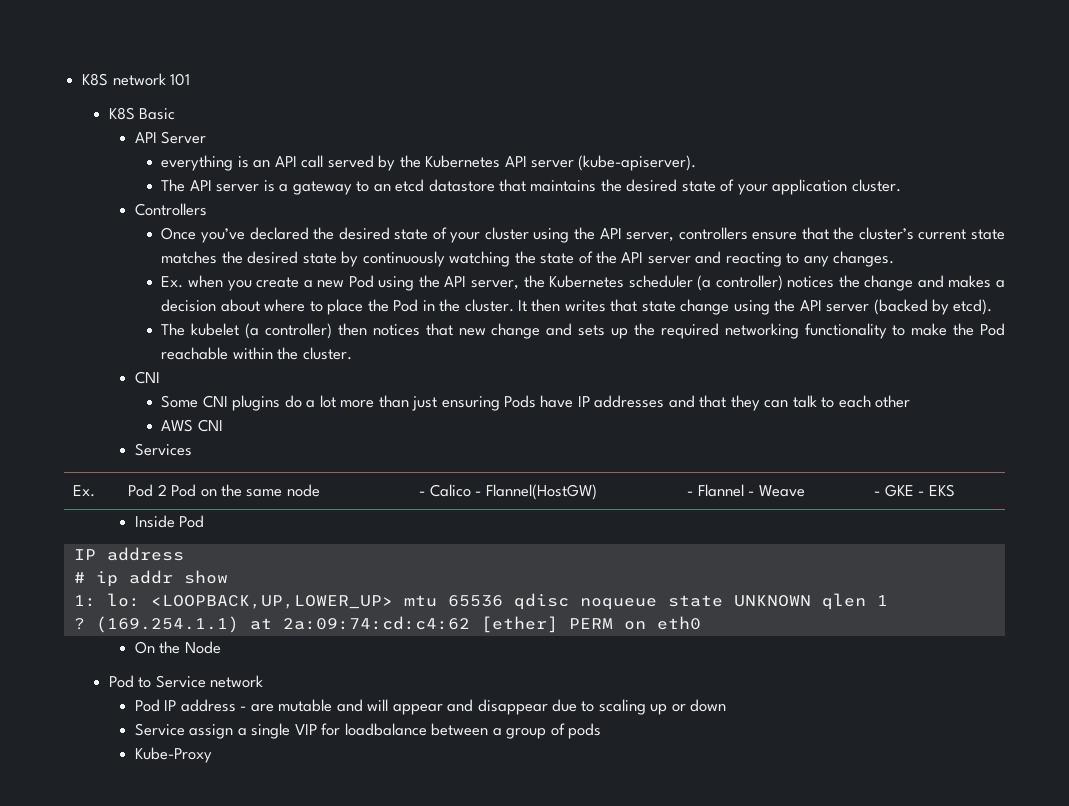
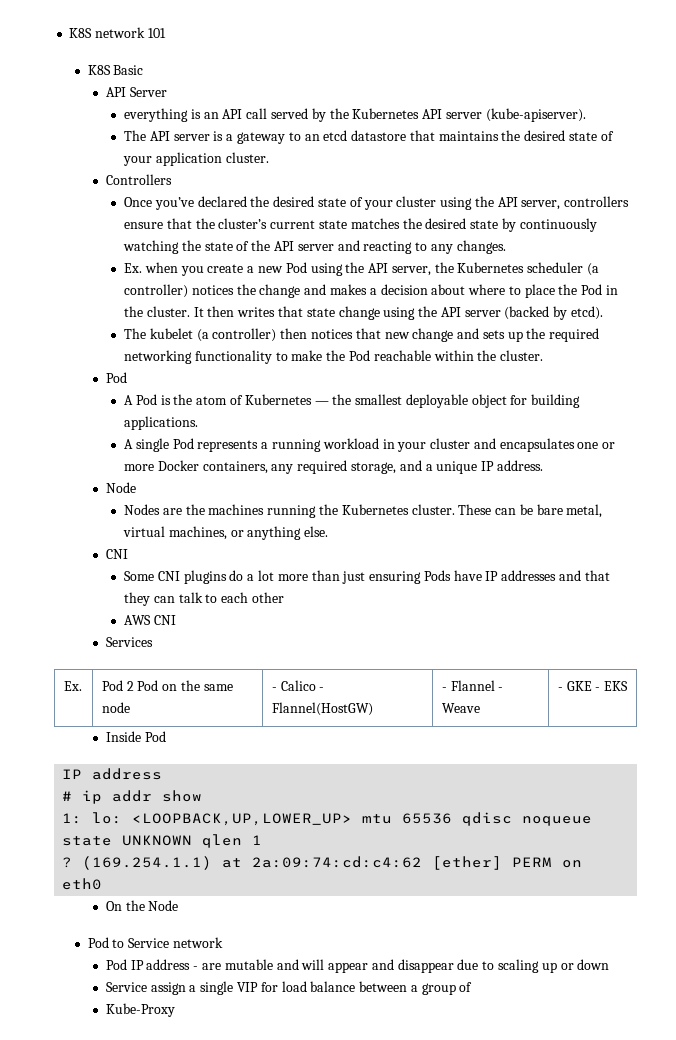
  The kubelet (a controller) then notices that new change and sets up the required networking functionality to make the Pod reachable within the cluster.
+ Pod
+ A Pod is the atom of Kubernetes — the smallest deployable object for building applications.
+ A single Pod represents a running workload in your cluster and encapsulates one or more Docker containers, any required storage, and a unique IP address.
+ Node
+ Nodes are the machines running the Kubernetes cluster. These can be bare metal, virtual machines, or anything else.
- Service assign a single VIP for loadbalance between a group of pods
+ Service assign a single VIP for load balance between a group of

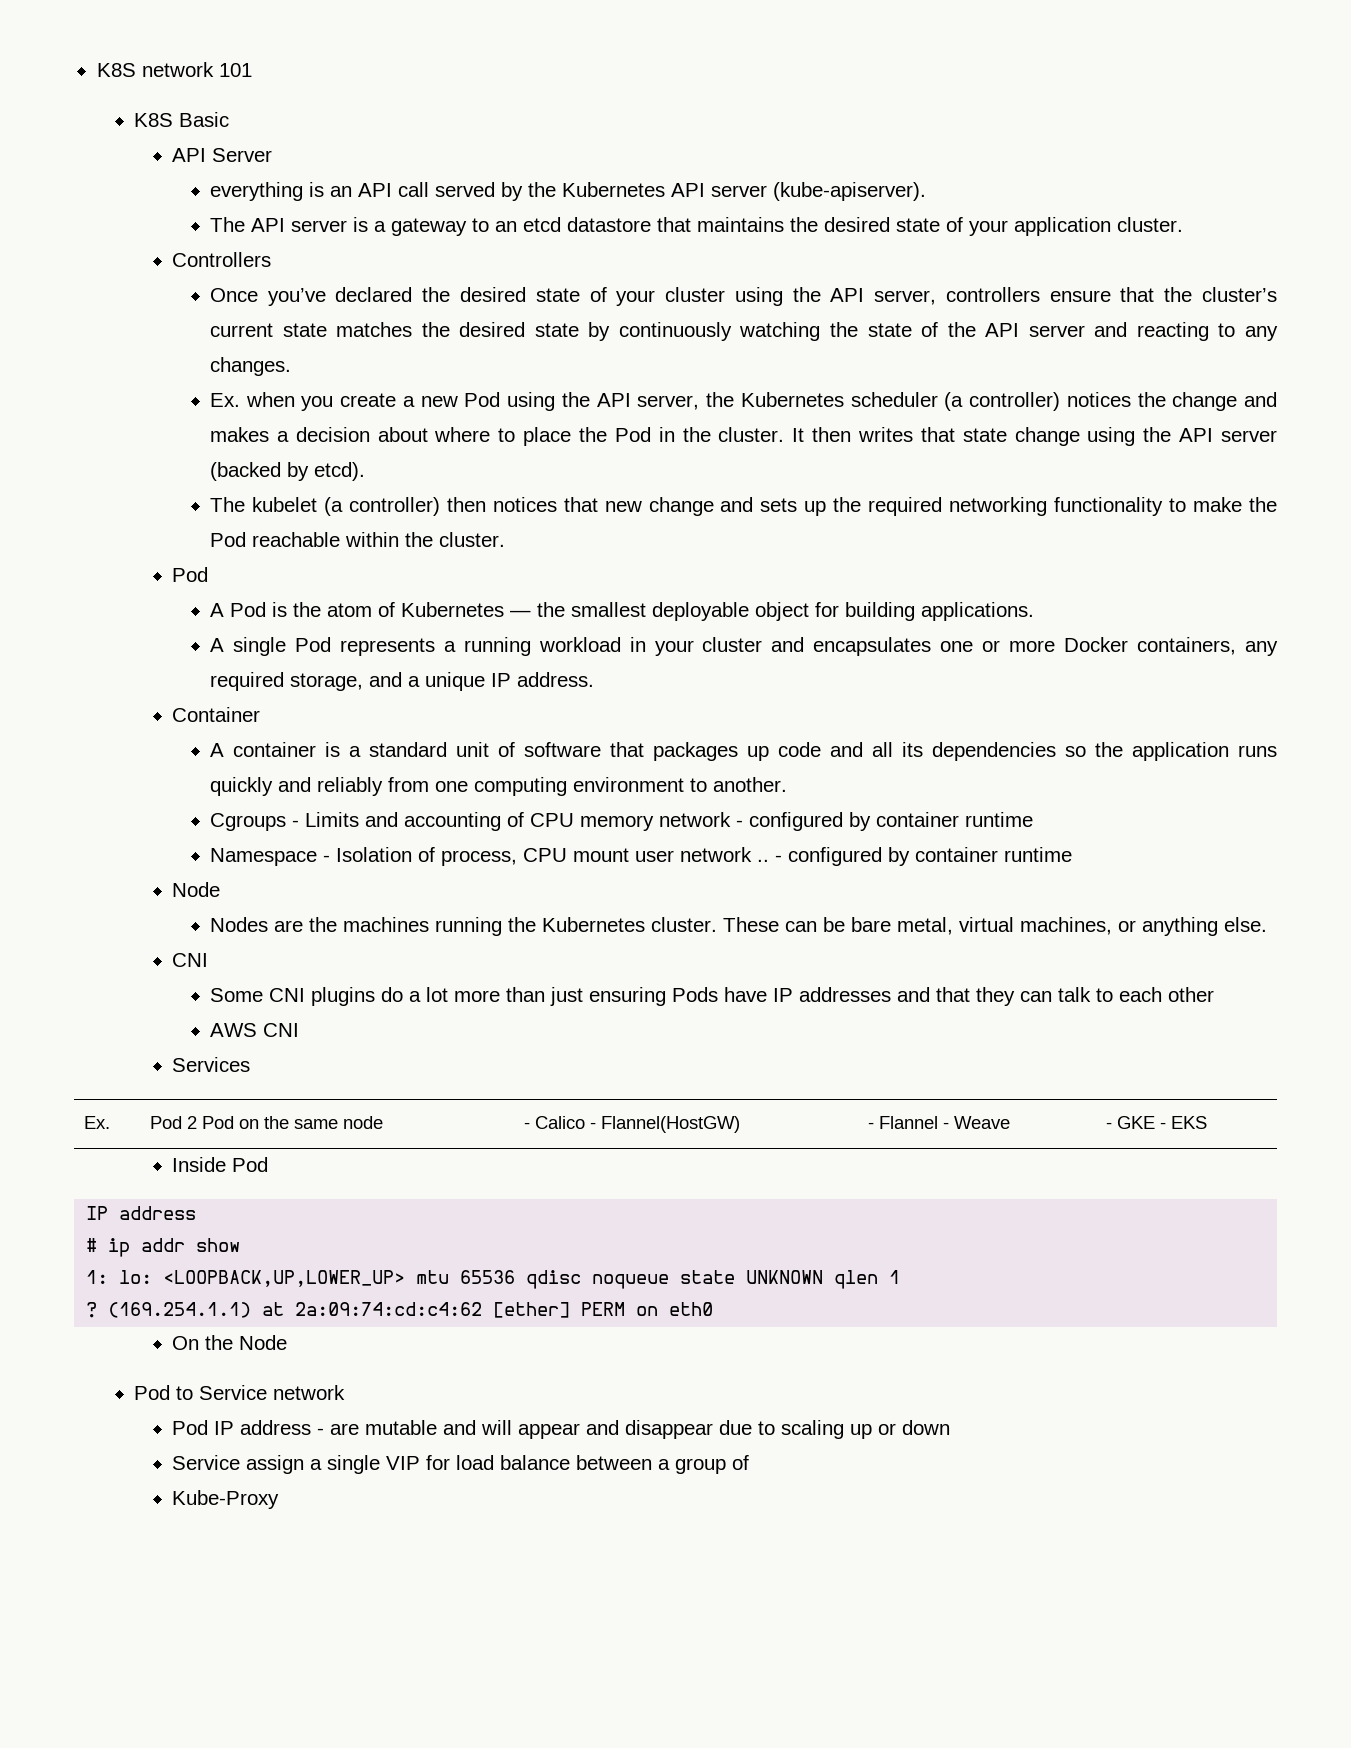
+ Container
+ A container is a standard unit of software that packages up code and all its dependencies so the application runs quickly and reliably from one computing environment to another.
+ Cgroups - Limits and accounting of CPU memory network - configured by container runtime
+ Namespace - Isolation of process, CPU mount user network .. - configured by container runtime

